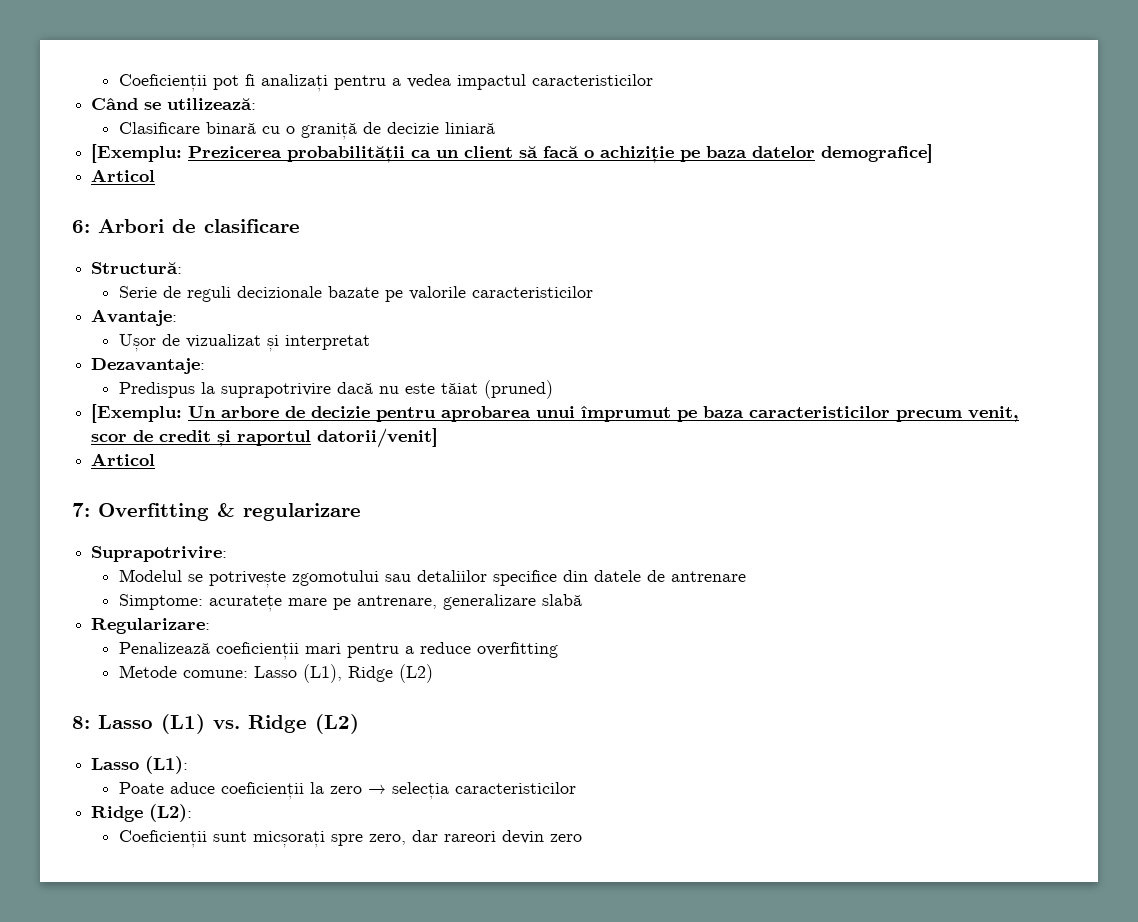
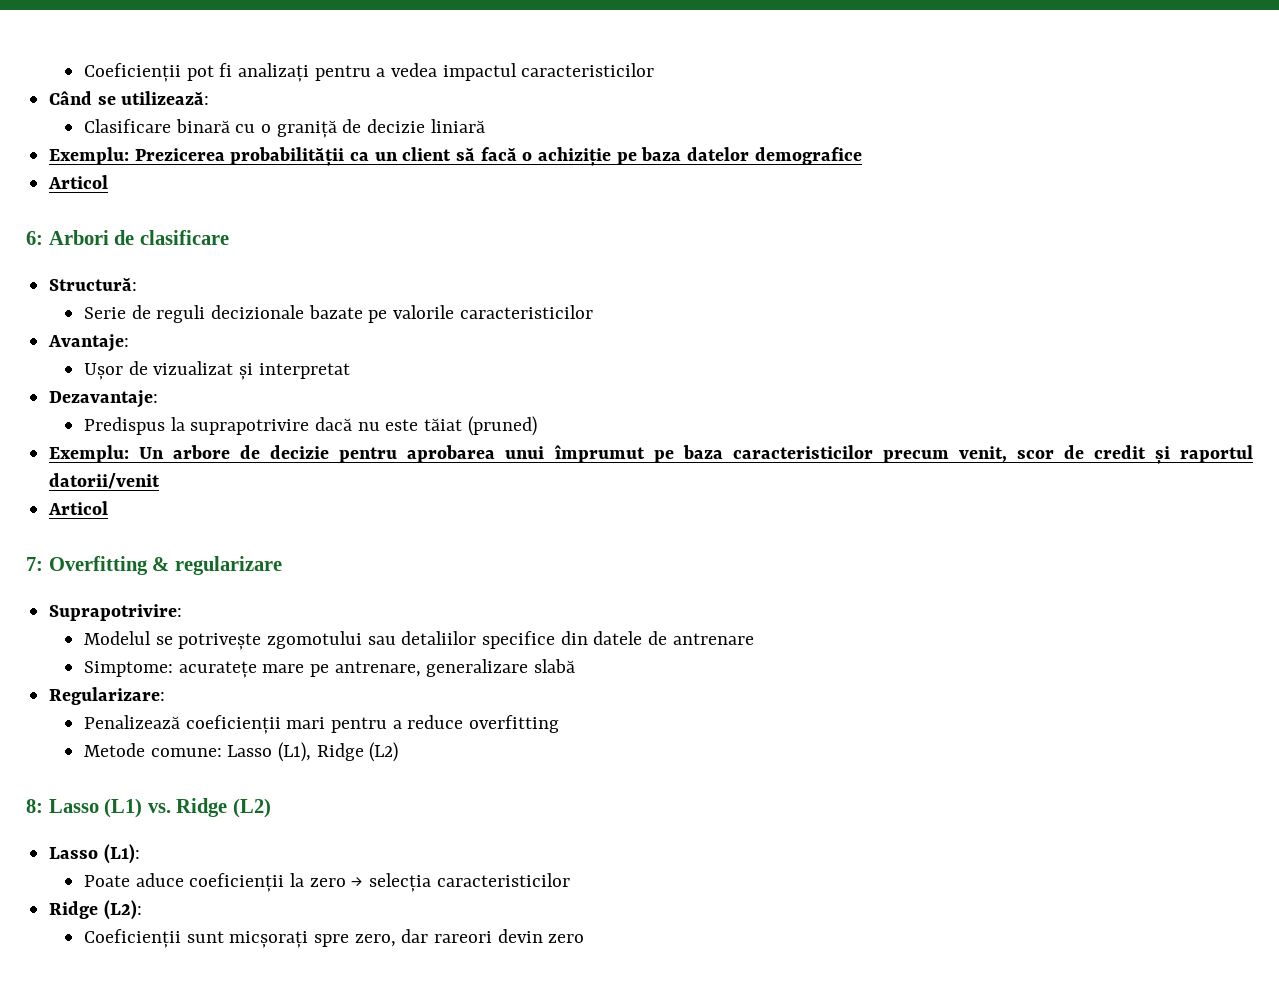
- [Exemplu: Prezicerea probabilității ca un client să facă o achiziție pe baza datelor demografice]
+ Exemplu: Prezicerea probabilității ca un client să facă o achiziție pe baza datelor demografice
- [Exemplu: Un arbore de decizie pentru aprobarea unui împrumut pe baza caracteristicilor precum venit, scor de credit și raportul datorii/venit]
+ Exemplu: Un arbore de decizie pentru aprobarea unui împrumut pe baza caracteristicilor precum venit, scor de credit și raportul datorii/venit

